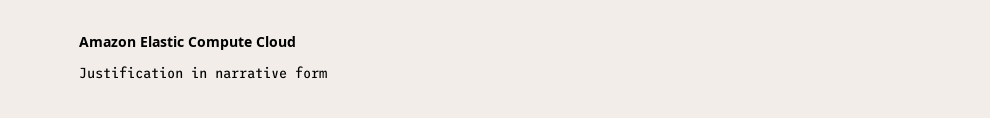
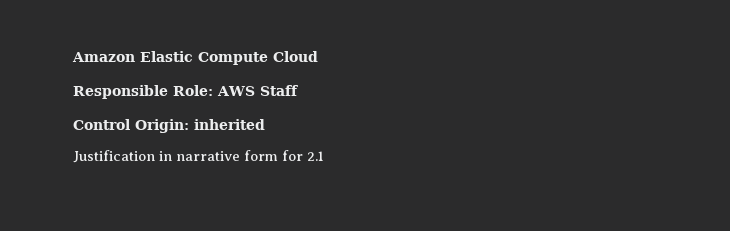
+ Responsible Role: AWS Staff
+ Control Origin: inherited
- Justification in narrative form
+ Justification in narrative form for 2.1

